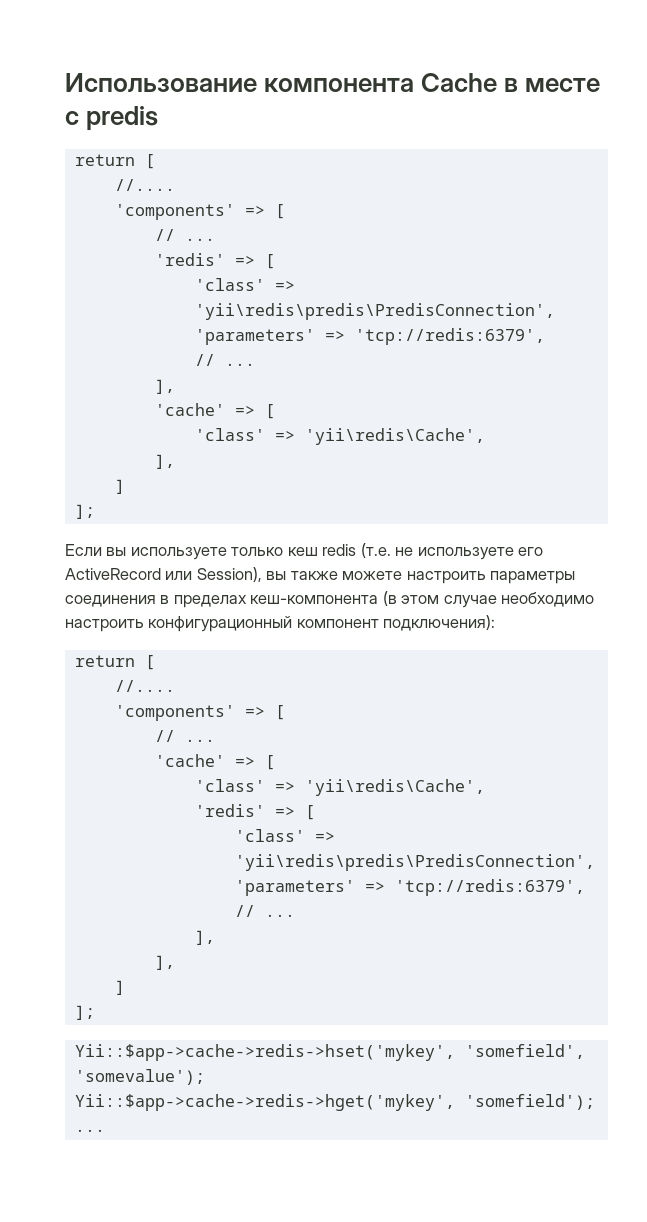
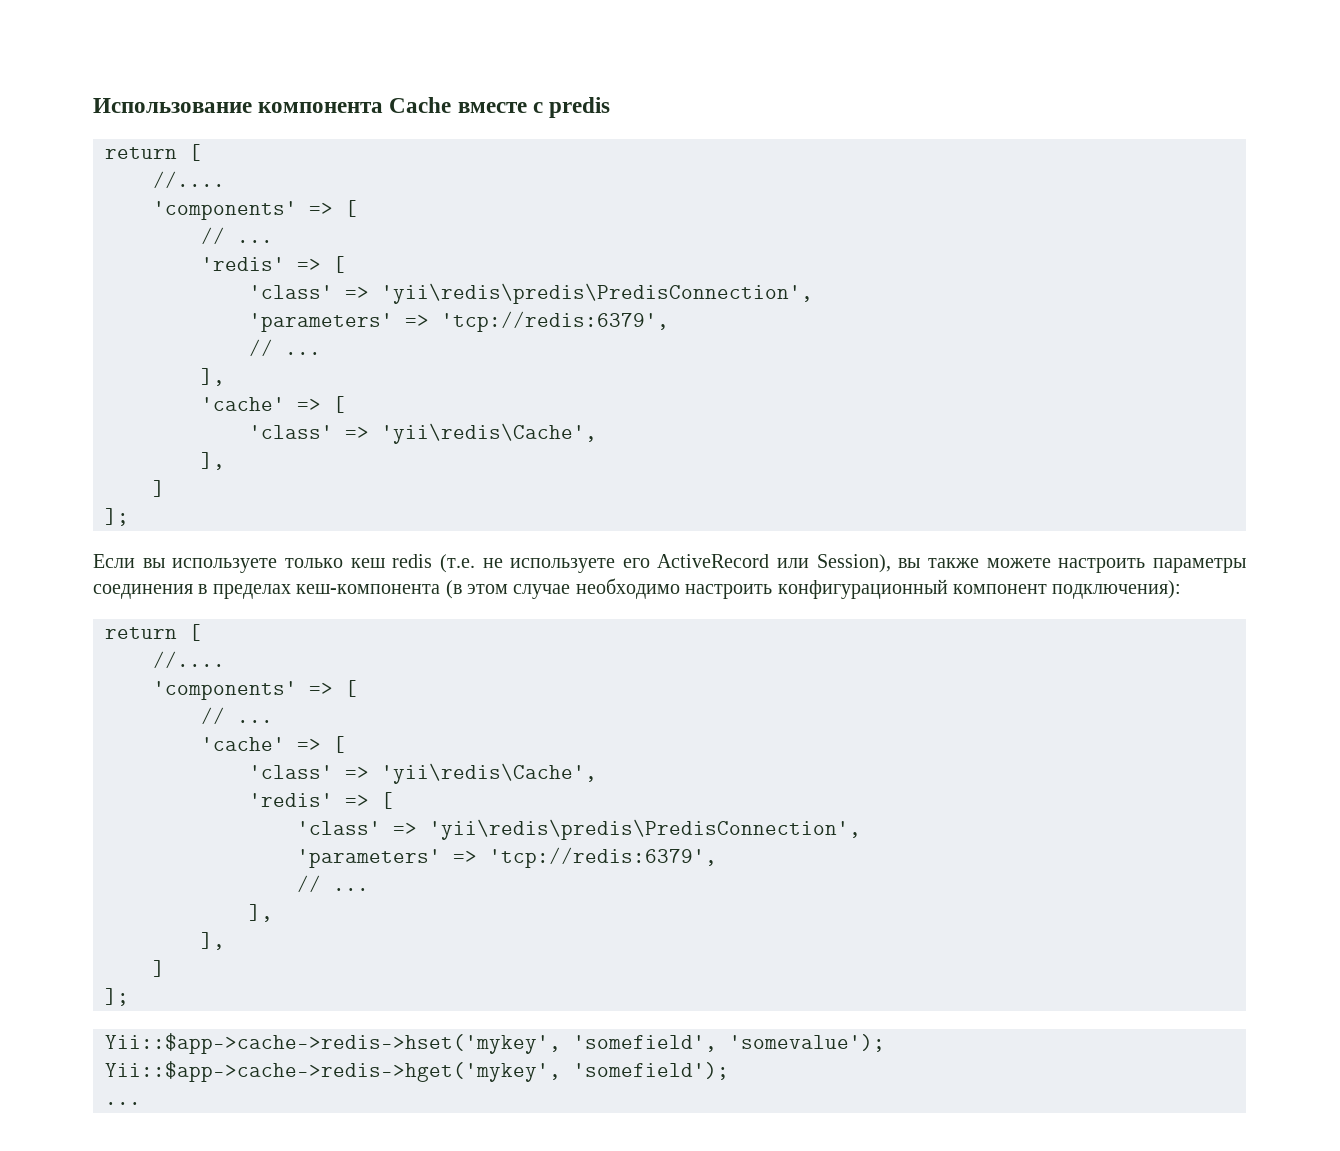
- Использование компонента Cache в месте с predis
+ Использование компонента Cache вместе с predis

